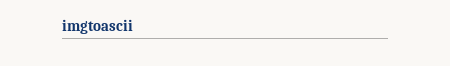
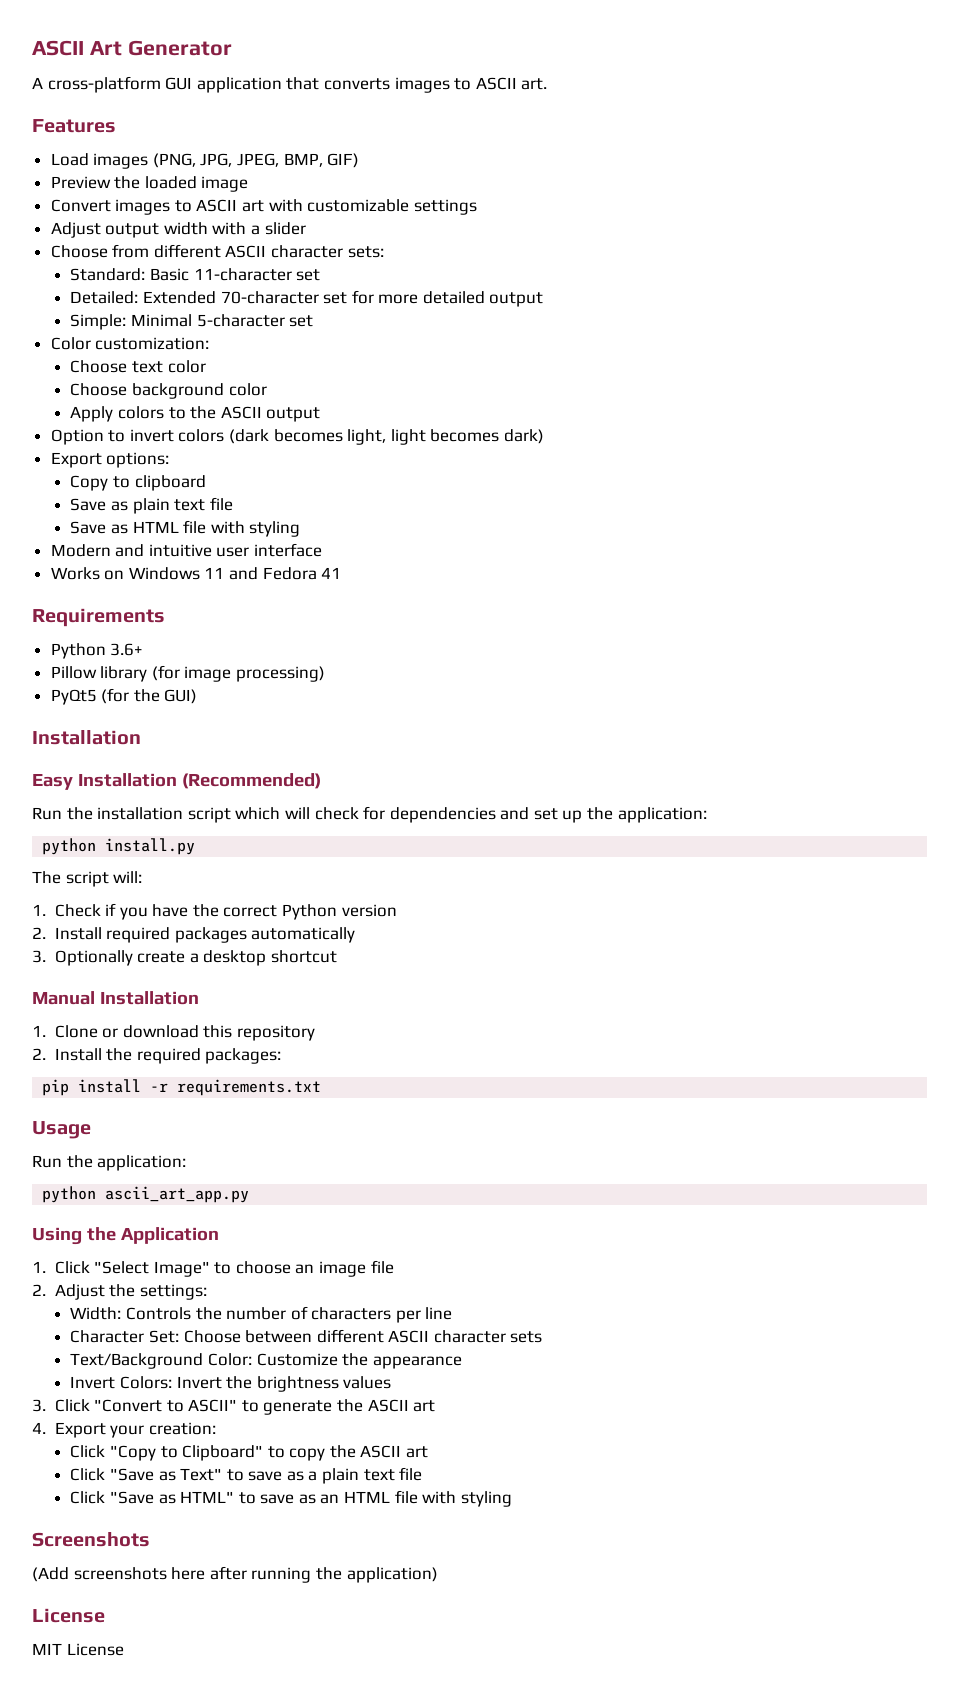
- imgtoascii
+ ASCII Art Generator
+ A cross-platform GUI application that converts images to ASCII art.
+ Features
+ Load images (PNG, JPG, JPEG, BMP, GIF)
+ Preview the loaded image
+ Convert images to ASCII art with customizable settings
+ Adjust output width with a slider
+ Choose from different ASCII character sets:
+ Standard: Basic 11-character set
+ Detailed: Extended 70-character set for more detailed output
+ Simple: Minimal 5-character set
+ Color customization:
+ Choose text color
+ Choose background color
+ Apply colors to the ASCII output
+ Option to invert colors (dark becomes light, light becomes dark)
+ Export options:
+ Copy to clipboard
+ Save as plain text file
+ Save as HTML file with styling
+ Modern and intuitive user interface
+ Works on Windows 11 and Fedora 41
+ Requirements
+ Python 3.6+
+ Pillow library (for image processing)
+ PyQt5 (for the GUI)
+ Installation
+ Easy Installation (Recommended)
+ Run the installation script which will check for dependencies and set up the application:
+ python install.py
+ The script will:
+ 1. Check if you have the correct Python version
+ 2. Install required packages automatically
+ 3. Optionally create a desktop shortcut
+ Manual Installation
+ 1. Clone or download this repository
+ 2. Install the required packages:
+ pip install -r requirements.txt
+ Usage
+ Run the application:
+ python ascii_art_app.py
+ Using the Application
+ 1. Click "Select Image" to choose an image file
+ 2. Adjust the settings:
+ Width: Controls the number of characters per line
+ Character Set: Choose between different ASCII character sets
+ Text/Background Color: Customize the appearance
+ Invert Colors: Invert the brightness values
+ 3. Click "Convert to ASCII" to generate the ASCII art
+ 4. Export your creation:
+ Click "Copy to Clipboard" to copy the ASCII art
+ Click "Save as Text" to save as a plain text file
+ Click "Save as HTML" to save as an HTML file with styling
+ Screenshots
+ (Add screenshots here after running the application)
+ License
+ MIT License

